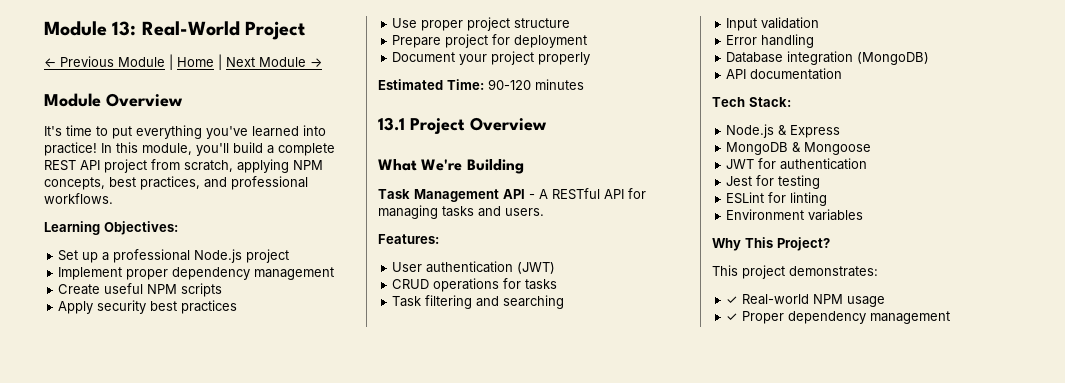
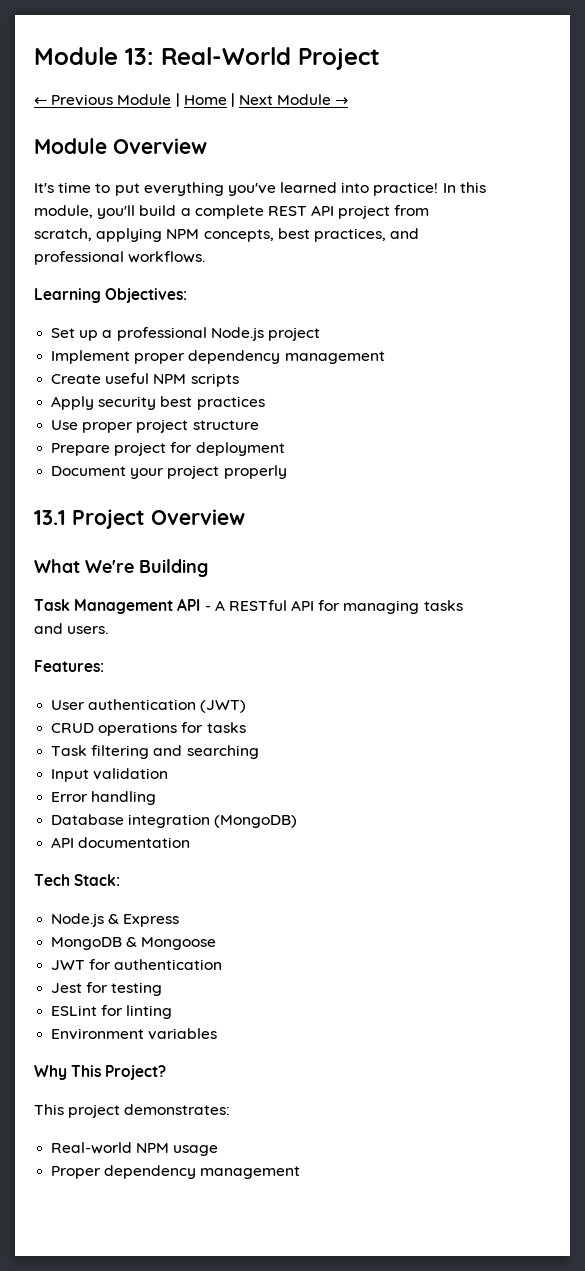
- Estimated Time: 90-120 minutes
- ✓ Real-world NPM usage
+ Real-world NPM usage
- ✓ Proper dependency management
+ Proper dependency management

